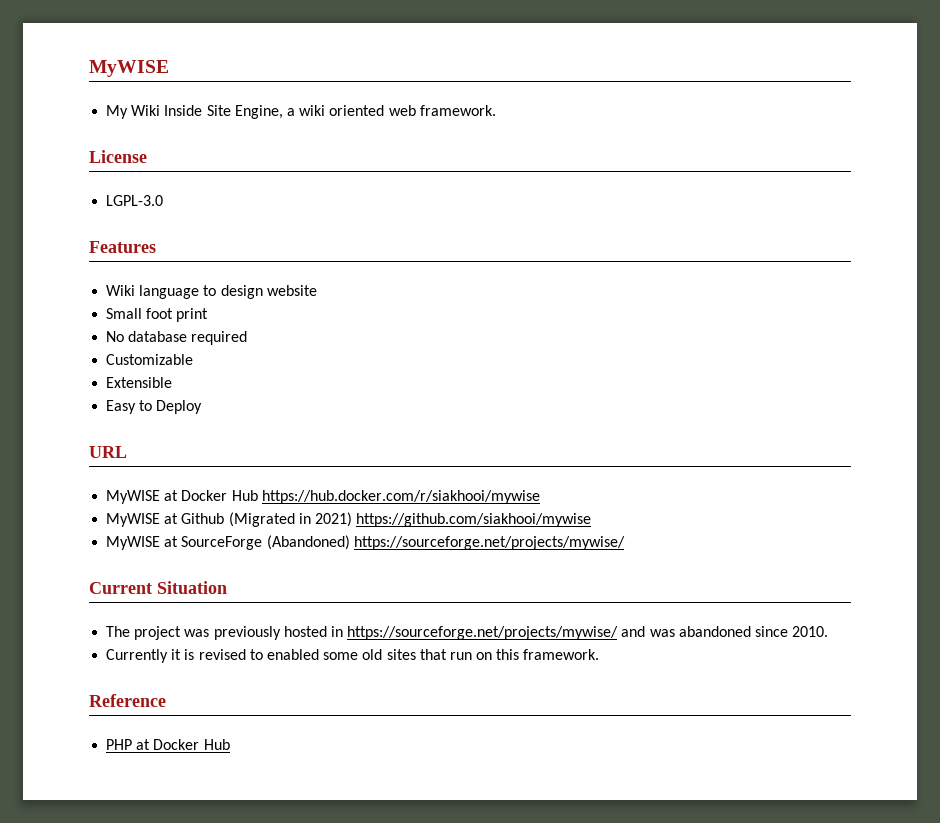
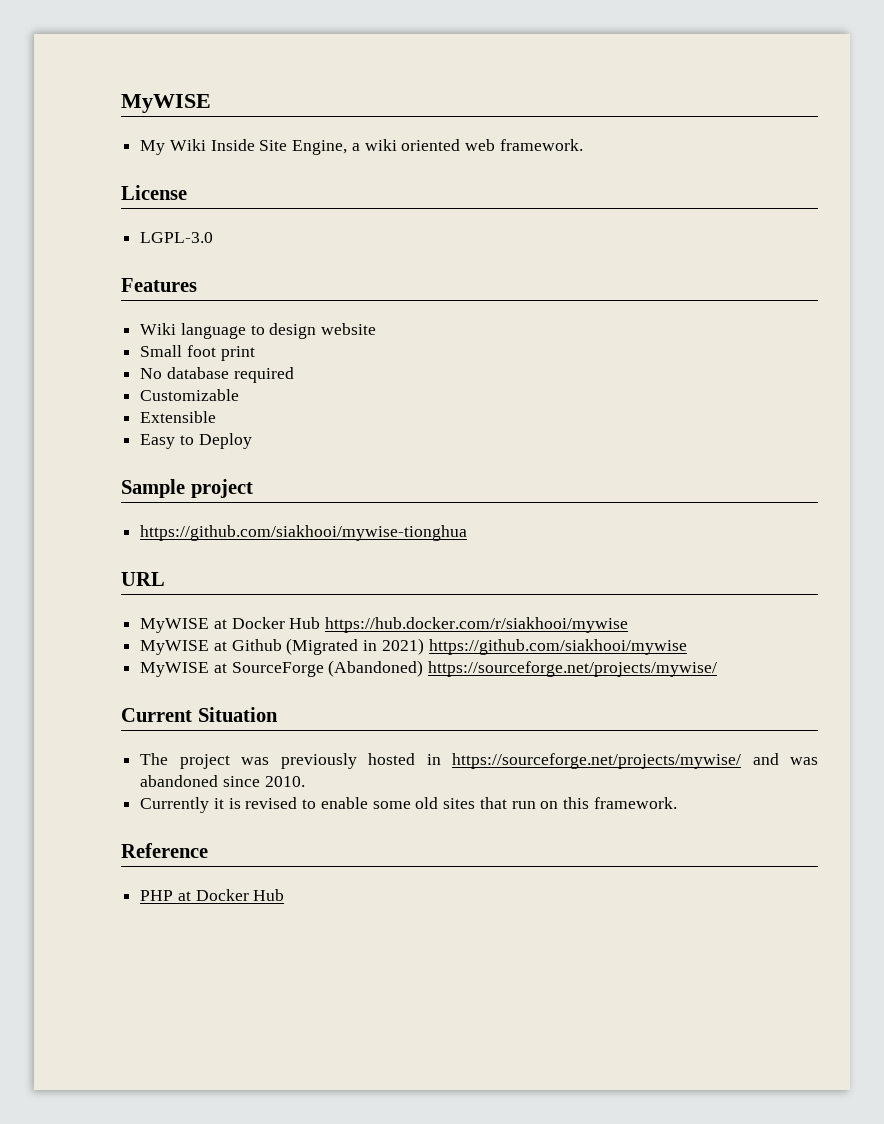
+ Sample project
+ https://github.com/siakhooi/mywise-tionghua
- Currently it is revised to enabled some old sites that run on this framework.
+ Currently it is revised to enable some old sites that run on this framework.

